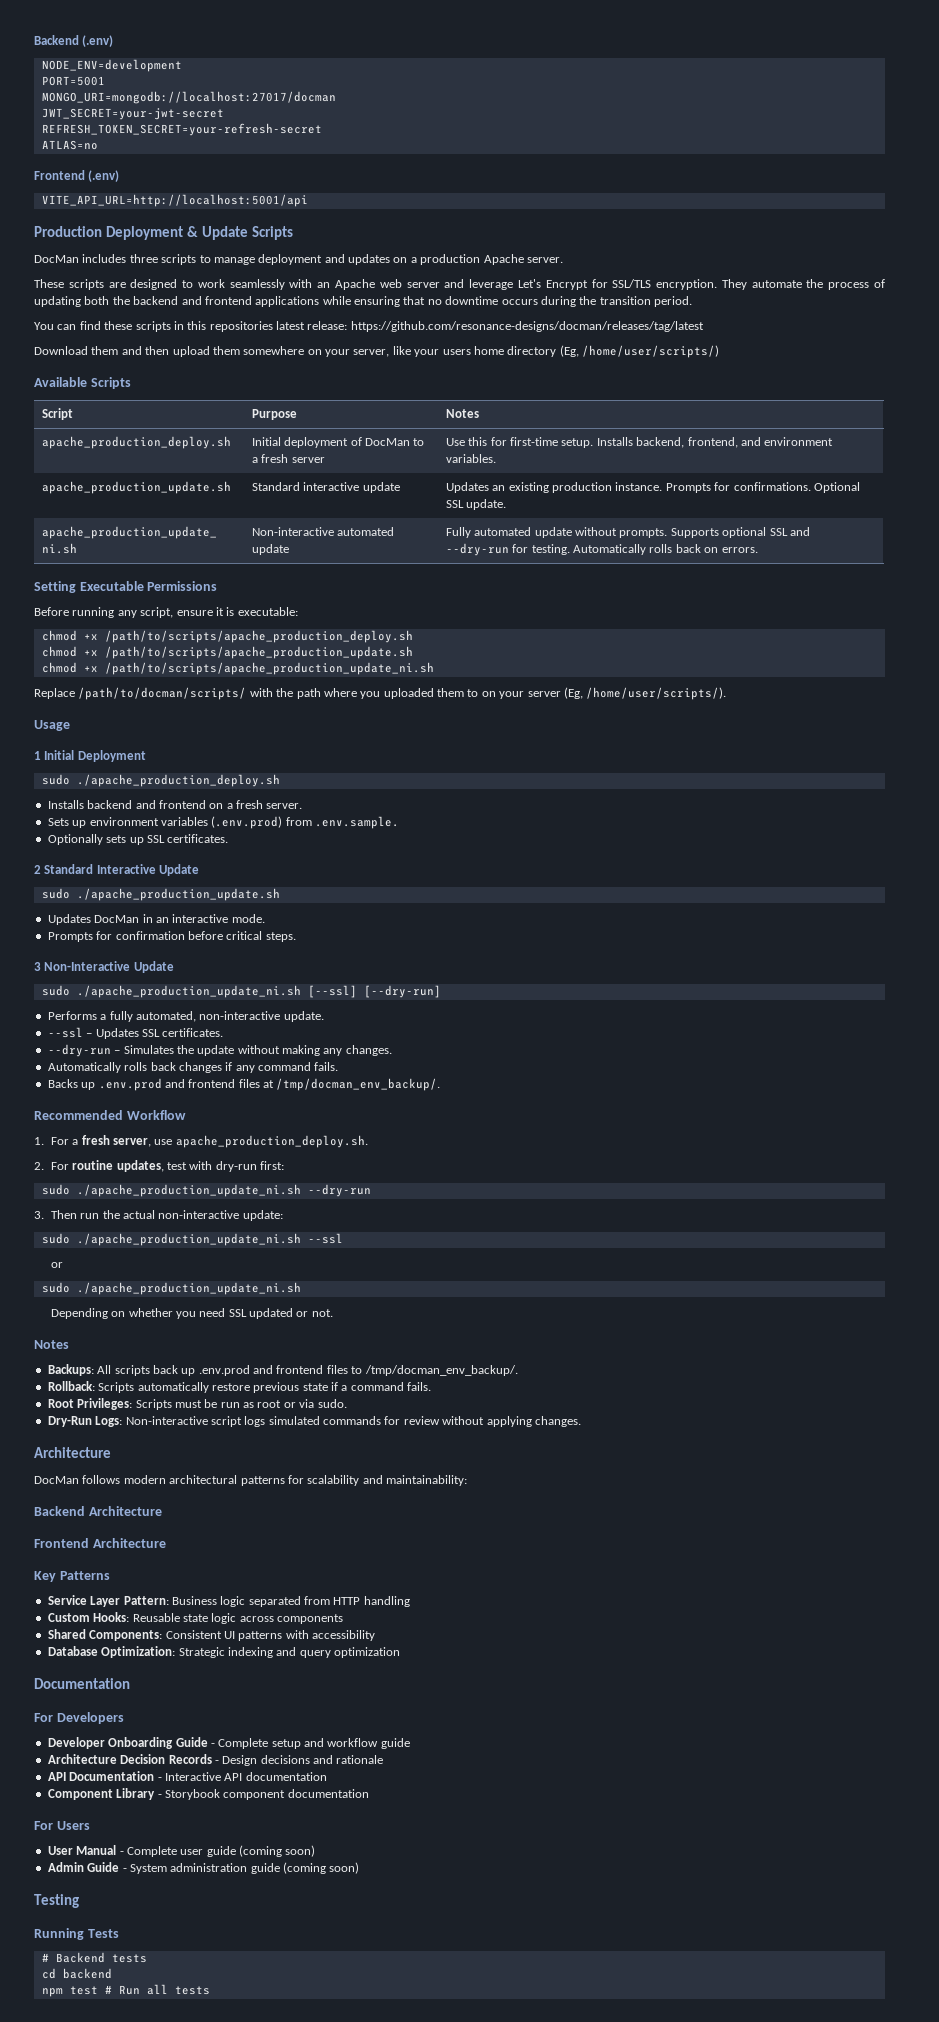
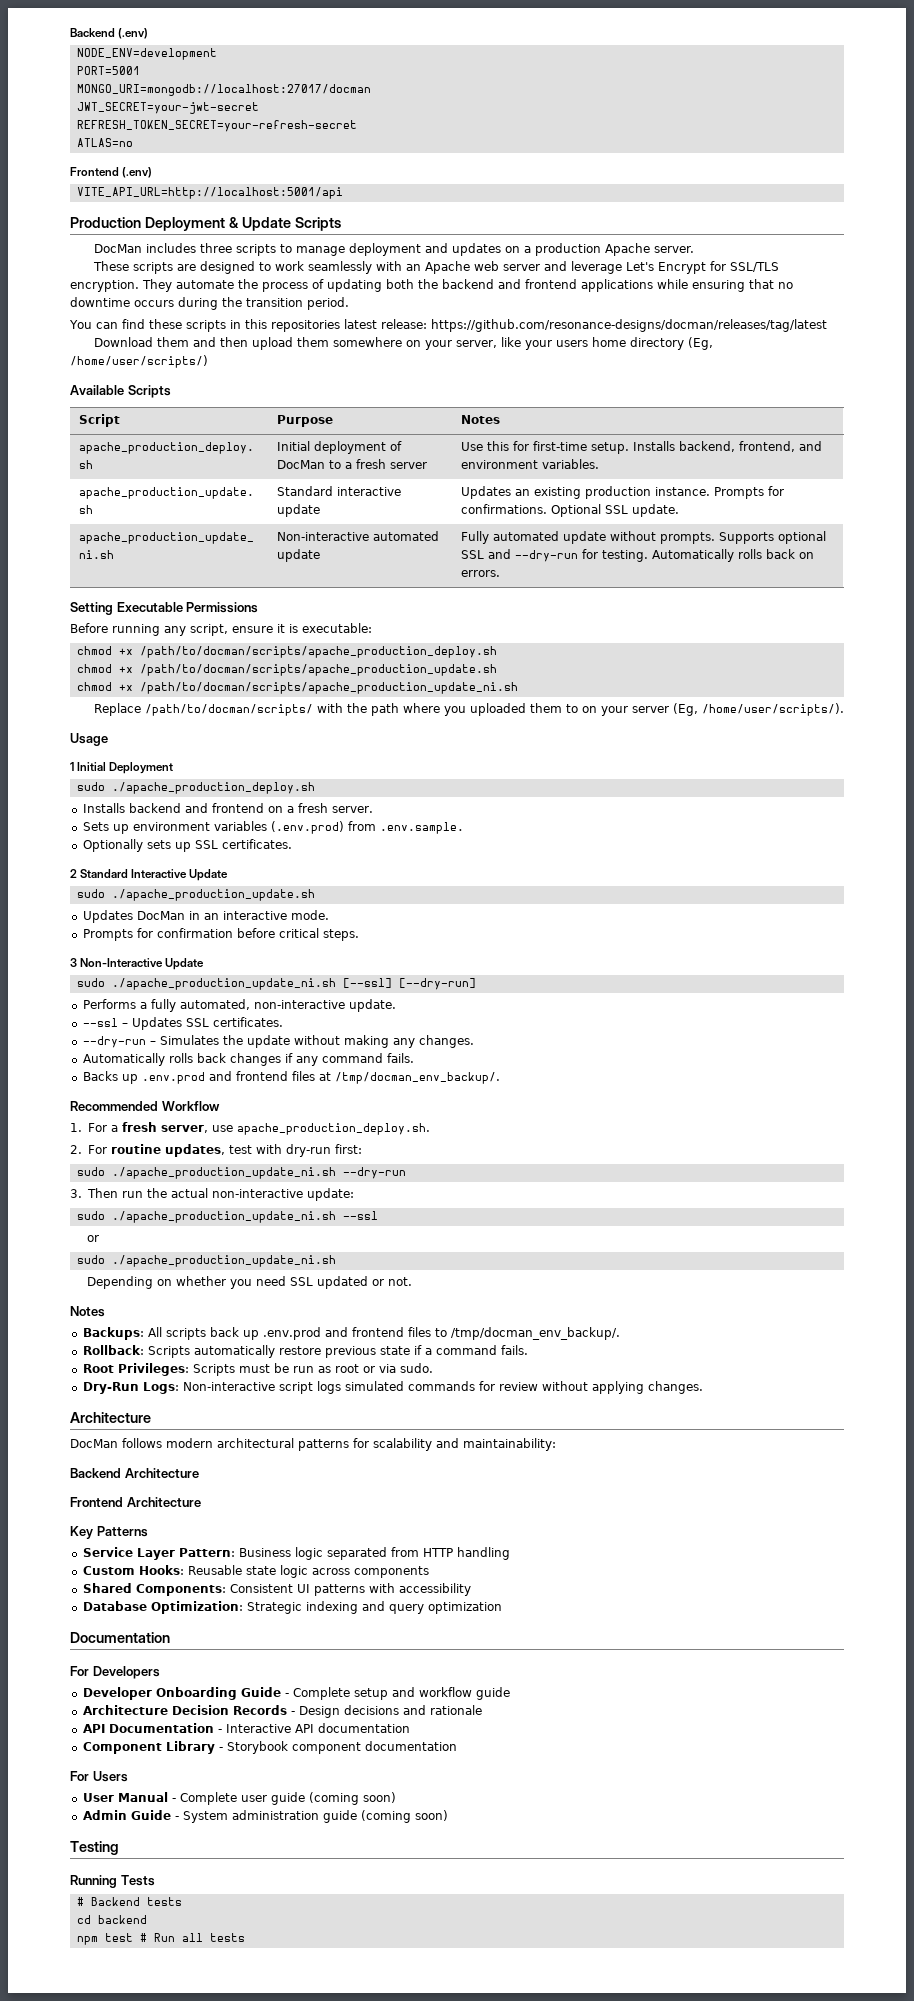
- chmod +x /path/to/scripts/apache_production_deploy.sh
- chmod +x /path/to/scripts/apache_production_update.sh
- chmod +x /path/to/scripts/apache_production_update_ni.sh
+ chmod +x /path/to/docman/scripts/apache_production_deploy.sh
+ chmod +x /path/to/docman/scripts/apache_production_update.sh
+ chmod +x /path/to/docman/scripts/apache_production_update_ni.sh

